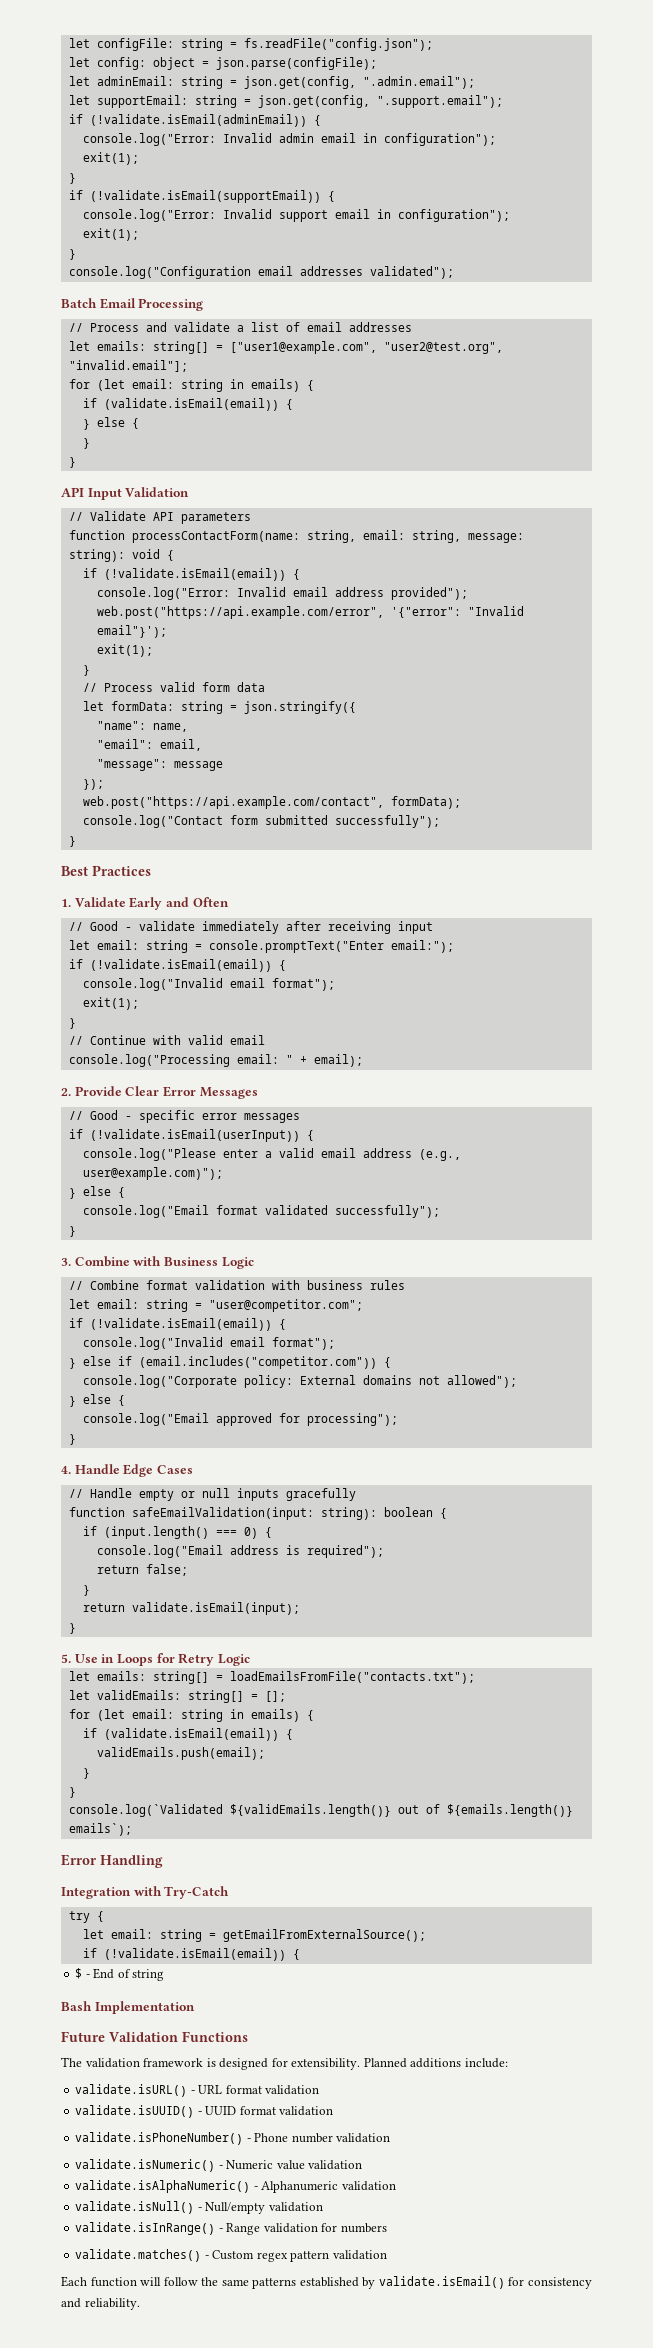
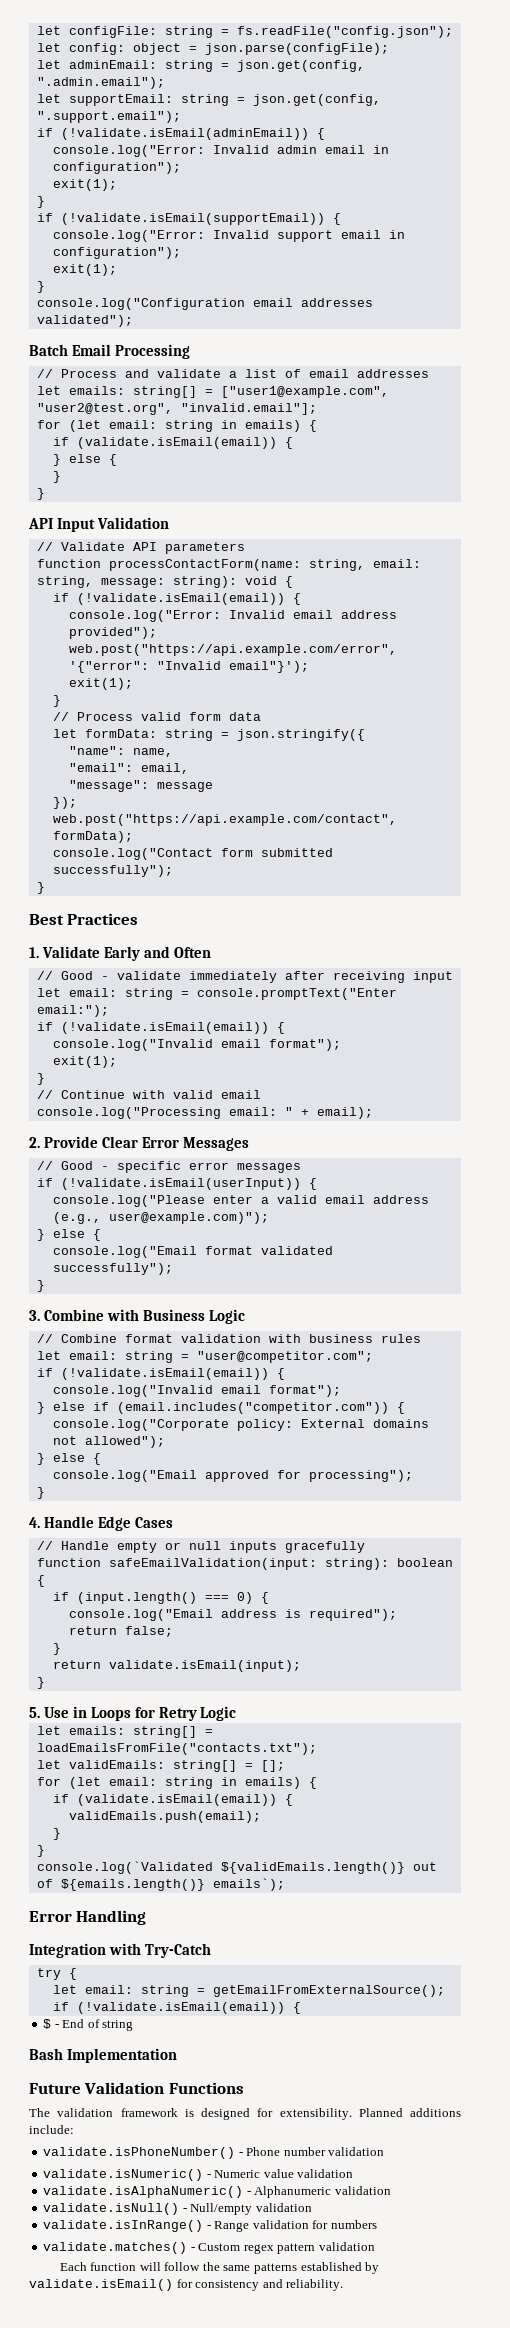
- validate.isURL() - URL format validation
- validate.isUUID() - UUID format validation

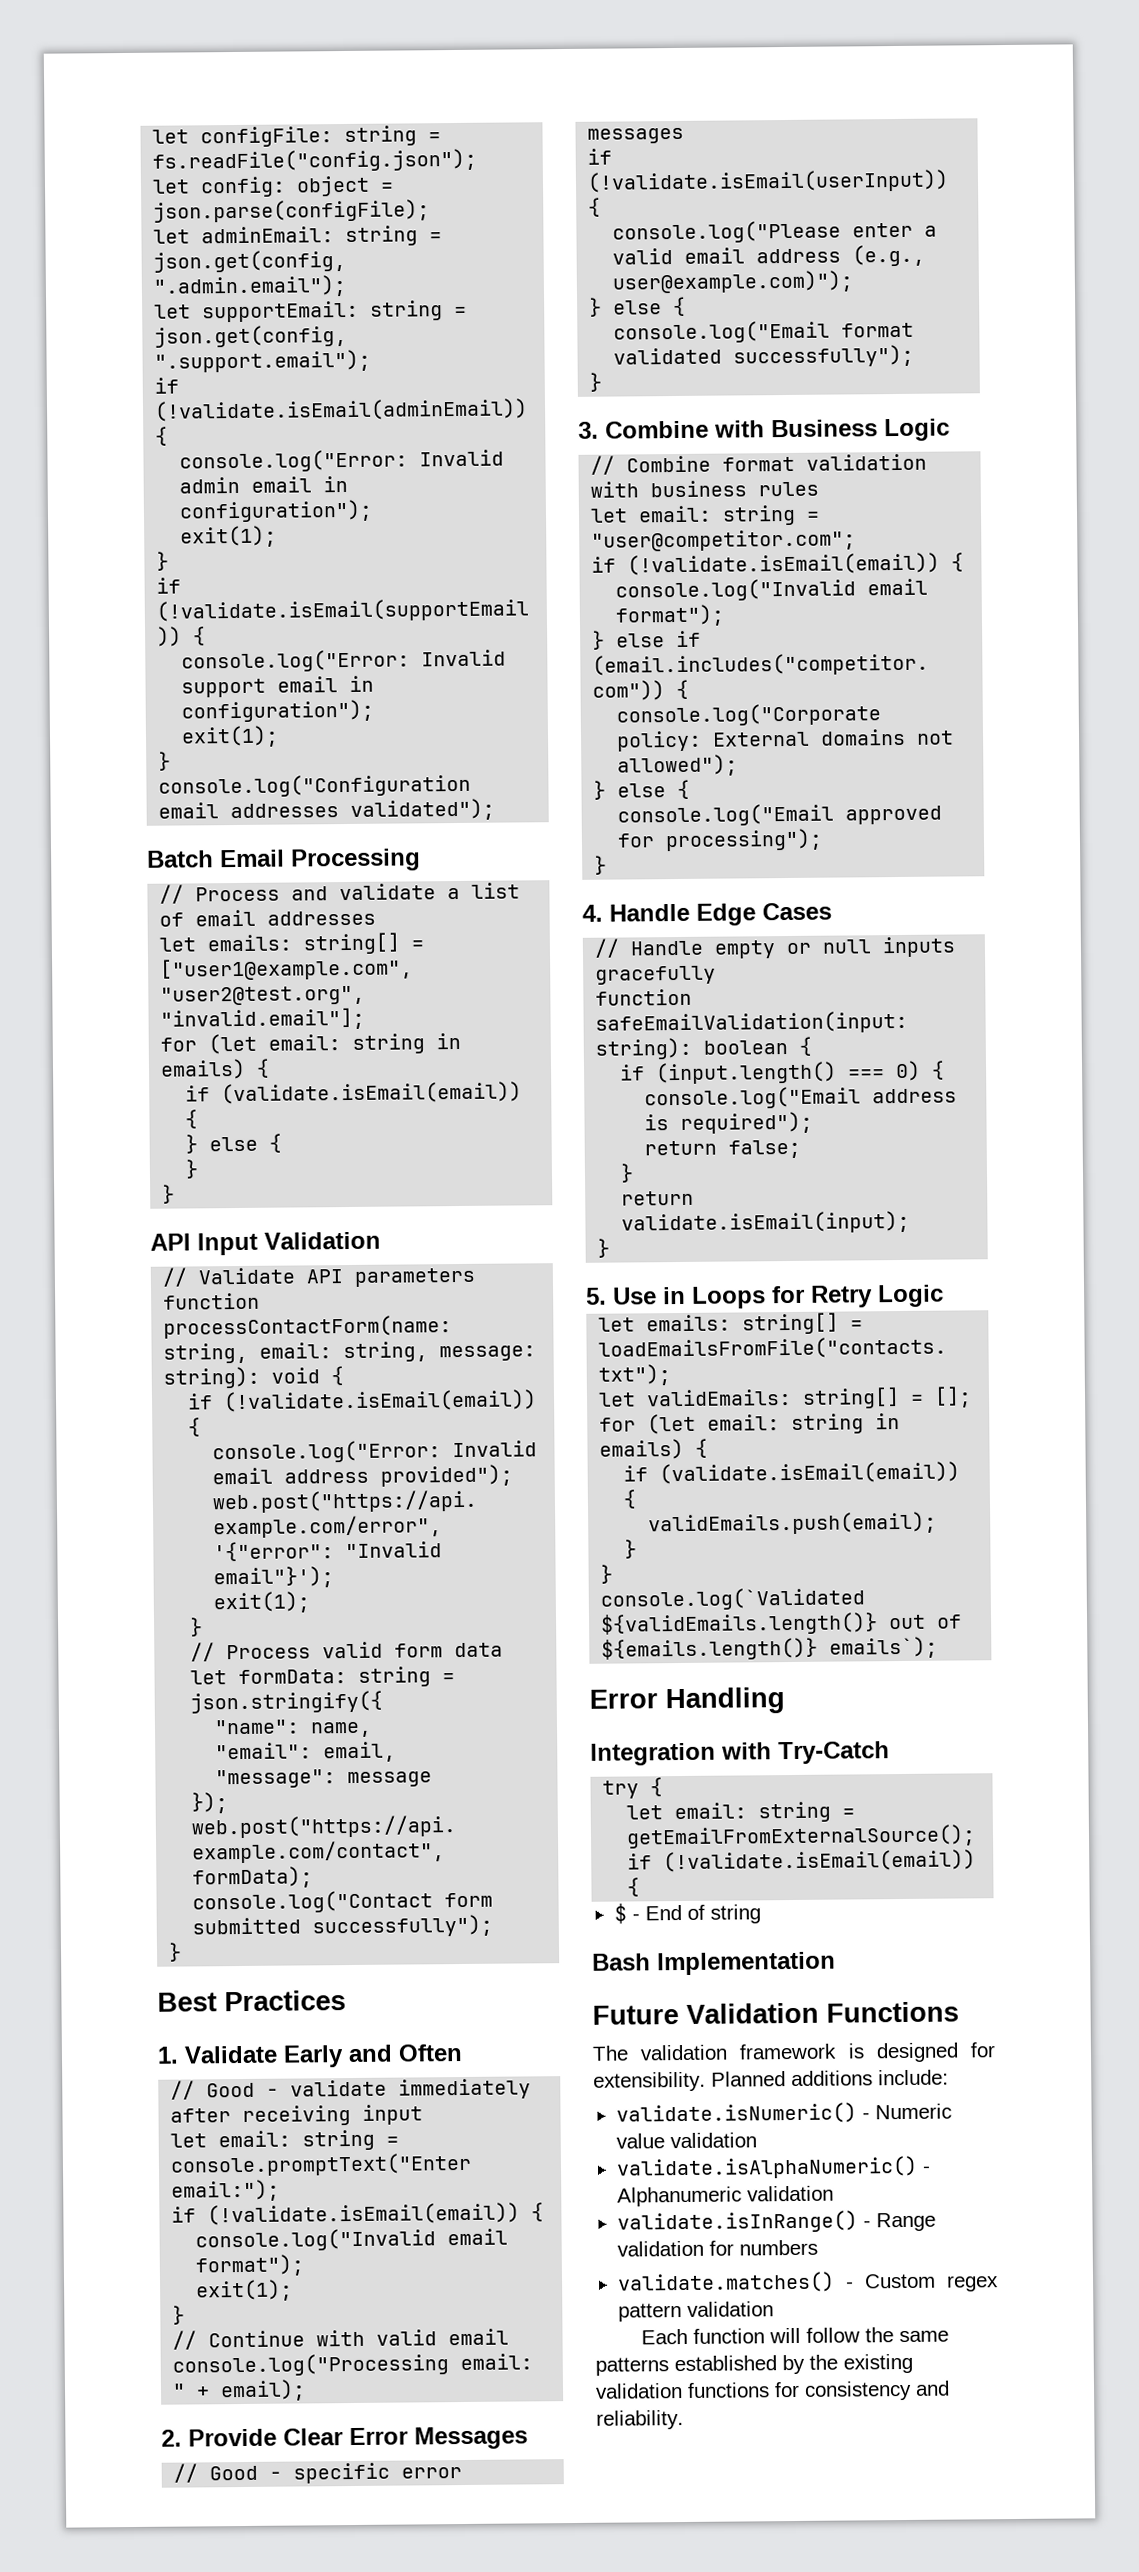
- validate.isPhoneNumber() - Phone number validation
- validate.isNull() - Null/empty validation
- Each function will follow the same patterns established by validate.isEmail() for consistency and reliability.
+ Each function will follow the same patterns established by the existing validation functions for consistency and reliability.

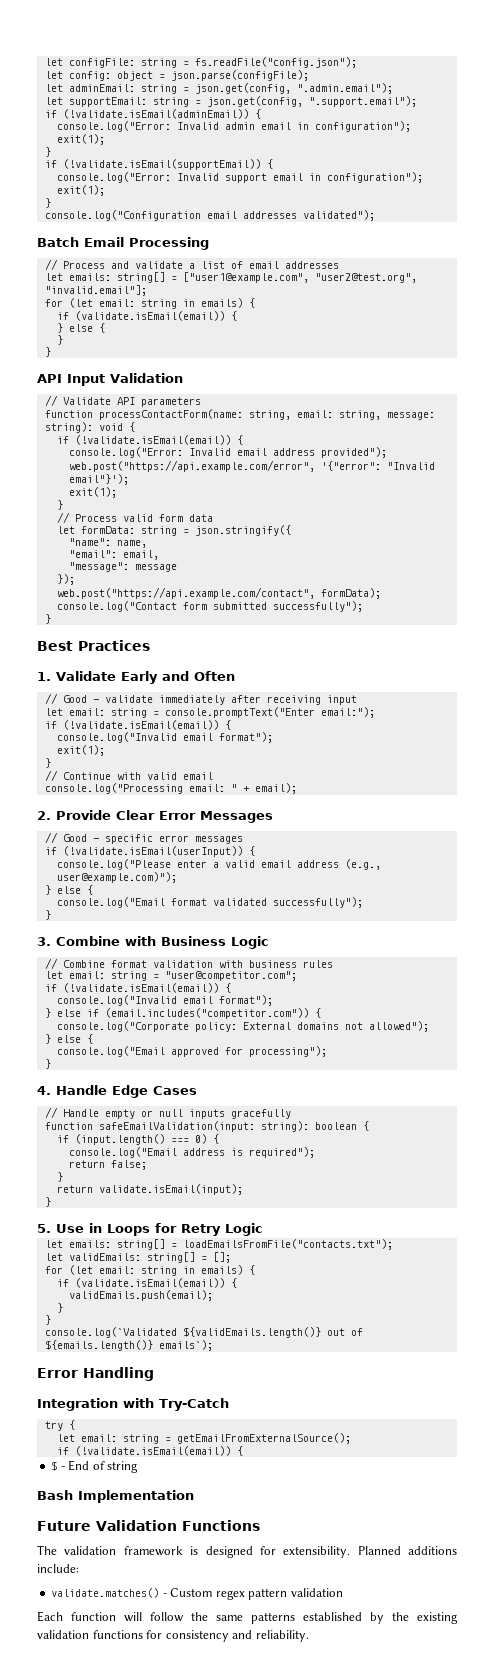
- validate.isNumeric() - Numeric value validation
- validate.isAlphaNumeric() - Alphanumeric validation
- validate.isInRange() - Range validation for numbers

